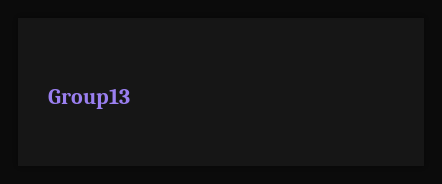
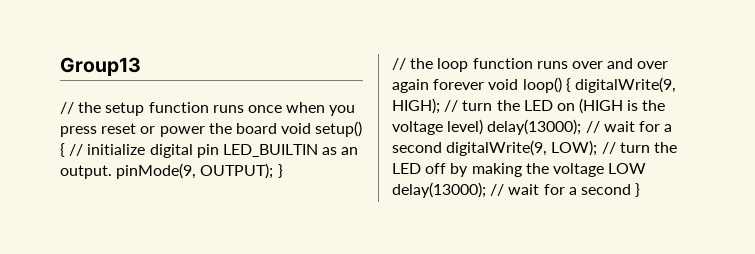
+ // the setup function runs once when you press reset or power the board void setup() { // initialize digital pin LED_BUILTIN as an output. pinMode(9, OUTPUT); }
+ // the loop function runs over and over again forever void loop() { digitalWrite(9, HIGH); // turn the LED on (HIGH is the voltage level) delay(13000); // wait for a second digitalWrite(9, LOW); // turn the LED off by making the voltage LOW delay(13000); // wait for a second }

